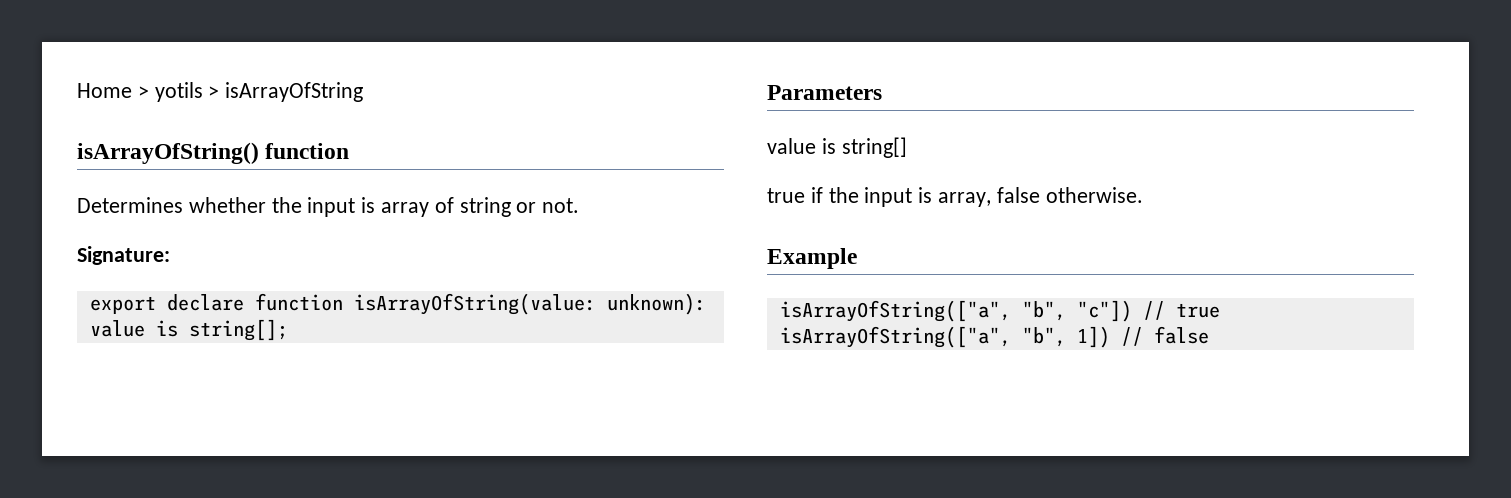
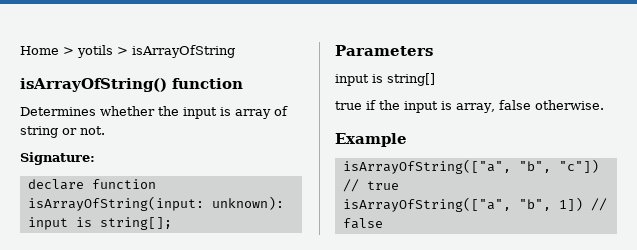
- export declare function isArrayOfString(value: unknown): value is string[];
+ declare function isArrayOfString(input: unknown): input is string[];
- value is string[]
+ input is string[]

